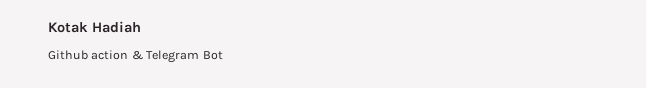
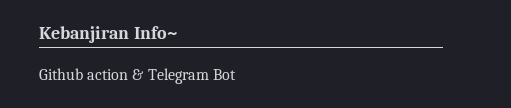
- Kotak Hadiah
+ Kebanjiran Info~

